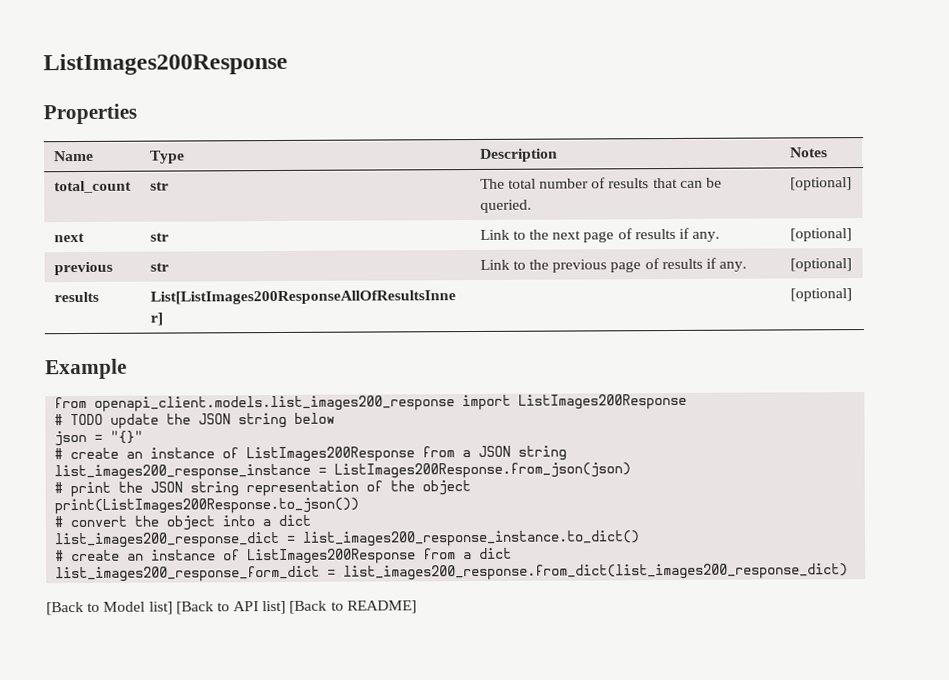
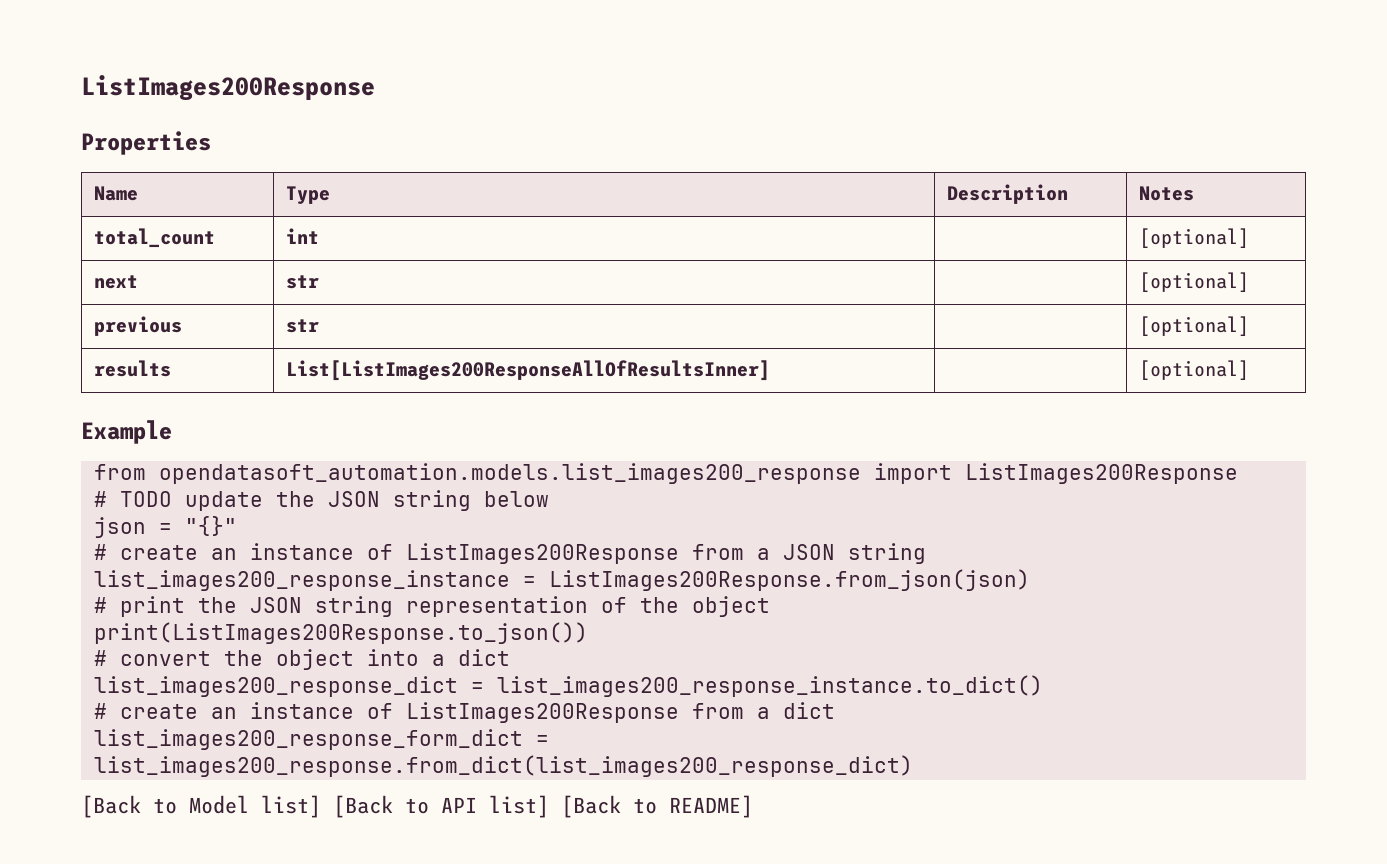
- total_count | str | The total number of results that can be queried. | [optional]
- next | str | Link to the next page of results if any. | [optional]
- previous | str | Link to the previous page of results if any. | [optional]
+ total_count | int | | [optional]
+ next | str | | [optional]
+ previous | str | | [optional]
- from openapi_client.models.list_images200_response import ListImages200Response
+ from opendatasoft_automation.models.list_images200_response import ListImages200Response

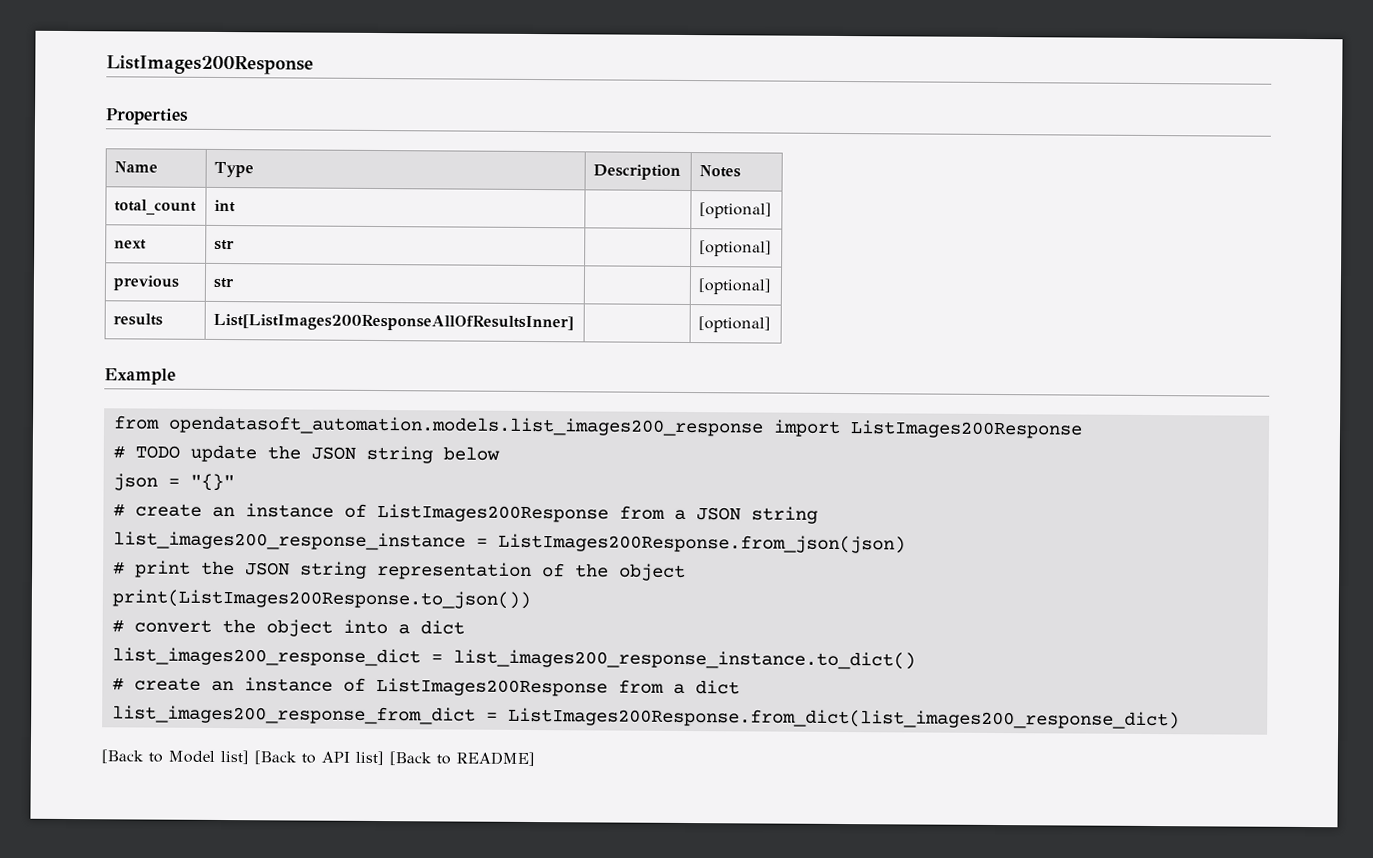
- list_images200_response_form_dict = list_images200_response.from_dict(list_images200_response_dict)
+ list_images200_response_from_dict = ListImages200Response.from_dict(list_images200_response_dict)

